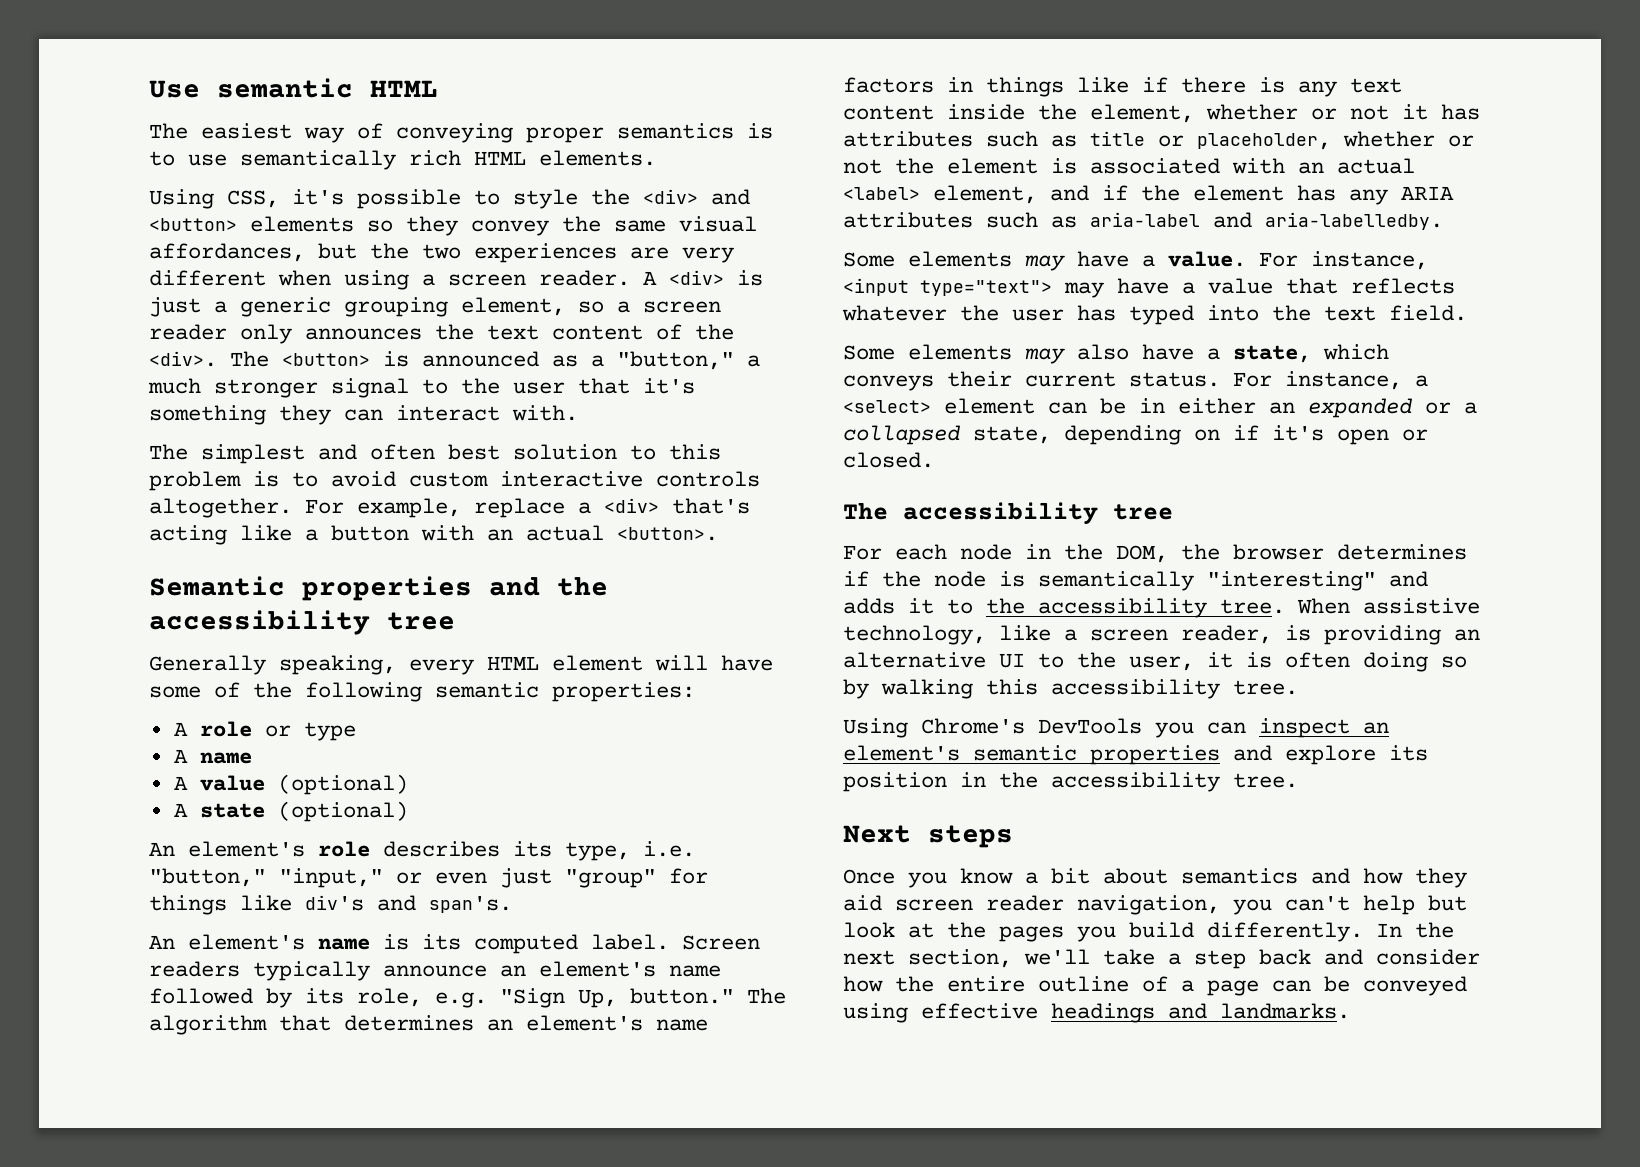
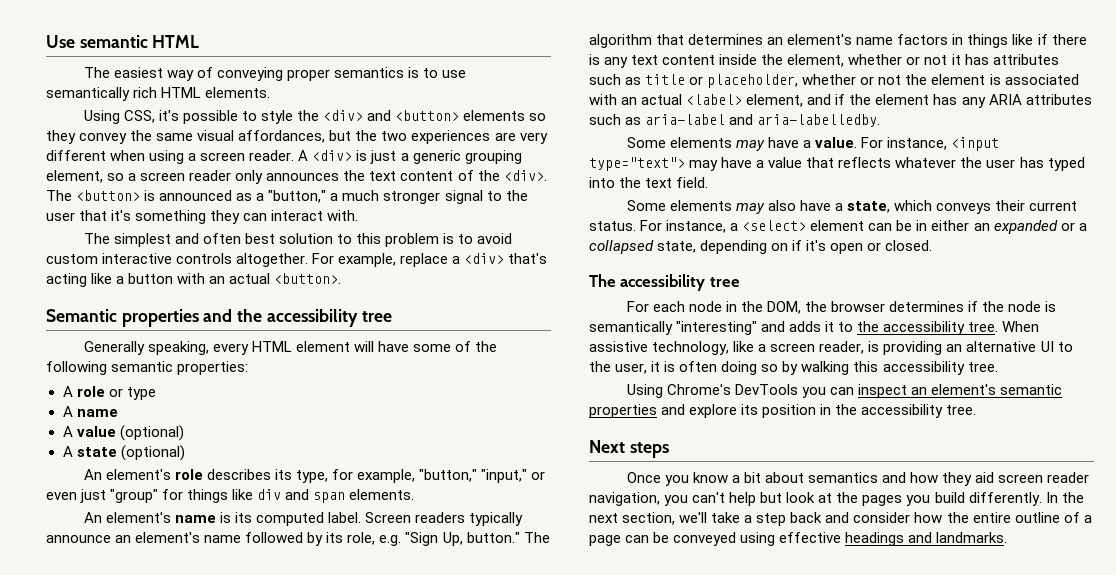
- An element's role describes its type, i.e. "button," "input," or even just "group" for things like div's and span's.
+ An element's role describes its type, for example, "button," "input," or even just "group" for things like div and span elements.

